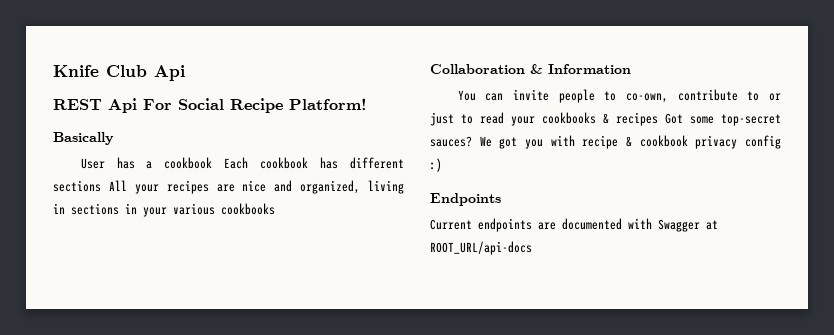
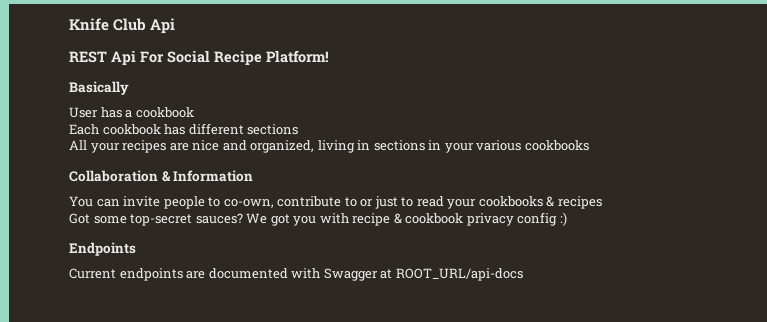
- User has a cookbook Each cookbook has different sections All your recipes are nice and organized, living in sections in your various cookbooks
+ User has a cookbook
+ Each cookbook has different sections
+ All your recipes are nice and organized, living in sections in your various cookbooks
- You can invite people to co-own, contribute to or just to read your cookbooks & recipes Got some top-secret sauces?
+ You can invite people to co-own, contribute to or just to read your cookbooks & recipes
+ Got some top-secret sauces?

